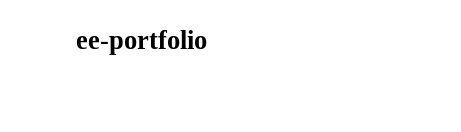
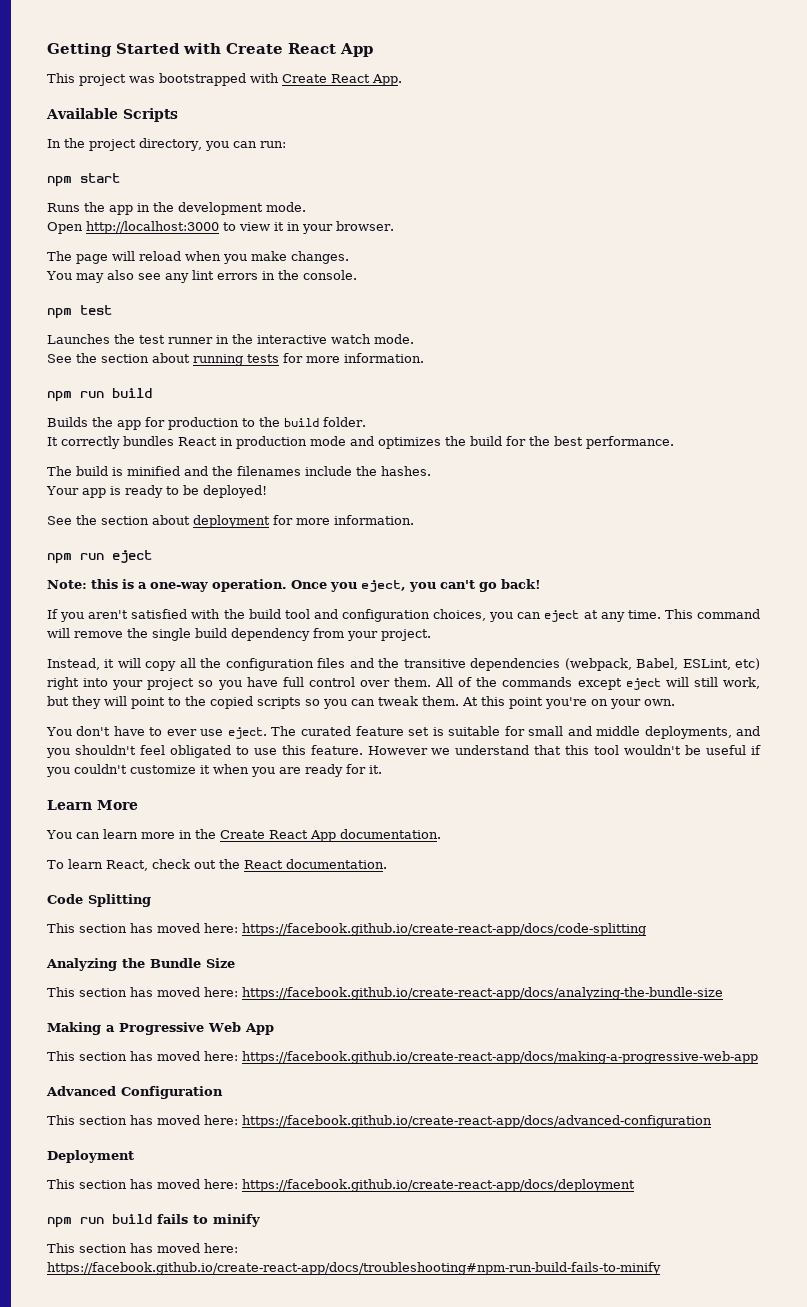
- ee-portfolio
+ Getting Started with Create React App
+ This project was bootstrapped with Create React App.
+ Available Scripts
+ In the project directory, you can run:
+ npm start
+ Runs the app in the development mode.
+ Open http://localhost:3000 to view it in your browser.
+ The page will reload when you make changes.
+ You may also see any lint errors in the console.
+ npm test
+ Launches the test runner in the interactive watch mode.
+ See the section about running tests for more information.
+ npm run build
+ Builds the app for production to the build folder.
+ It correctly bundles React in production mode and optimizes the build for the best performance.
+ The build is minified and the filenames include the hashes.
+ Your app is ready to be deployed!
+ See the section about deployment for more information.
+ npm run eject
+ Note: this is a one-way operation. Once you eject, you can't go back!
+ If you aren't satisfied with the build tool and configuration choices, you can eject at any time. This command will remove the single build dependency from your project.
+ Instead, it will copy all the configuration files and the transitive dependencies (webpack, Babel, ESLint, etc) right into your project so you have full control over them. All of the commands except eject will still work, but they will point to the copied scripts so you can tweak them. At this point you're on your own.
+ You don't have to ever use eject. The curated feature set is suitable for small and middle deployments, and you shouldn't feel obligated to use this feature. However we understand that this tool wouldn't be useful if you couldn't customize it when you are ready for it.
+ Learn More
+ You can learn more in the Create React App documentation.
+ To learn React, check out the React documentation.
+ Code Splitting
+ This section has moved here: https://facebook.github.io/create-react-app/docs/code-splitting
+ Analyzing the Bundle Size
+ This section has moved here: https://facebook.github.io/create-react-app/docs/analyzing-the-bundle-size
+ Making a Progressive Web App
+ This section has moved here: https://facebook.github.io/create-react-app/docs/making-a-progressive-web-app
+ Advanced Configuration
+ This section has moved here: https://facebook.github.io/create-react-app/docs/advanced-configuration
+ Deployment
+ This section has moved here: https://facebook.github.io/create-react-app/docs/deployment
+ npm run build fails to minify
+ This section has moved here: https://facebook.github.io/create-react-app/docs/troubleshooting#npm-run-build-fails-to-minify

